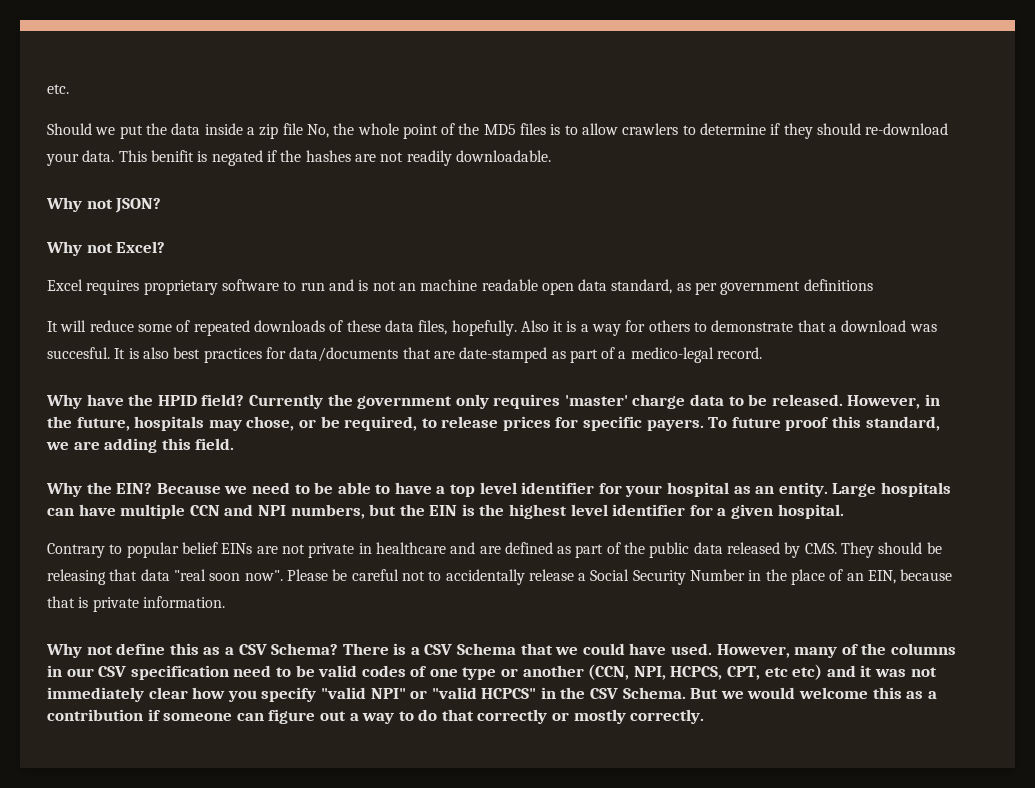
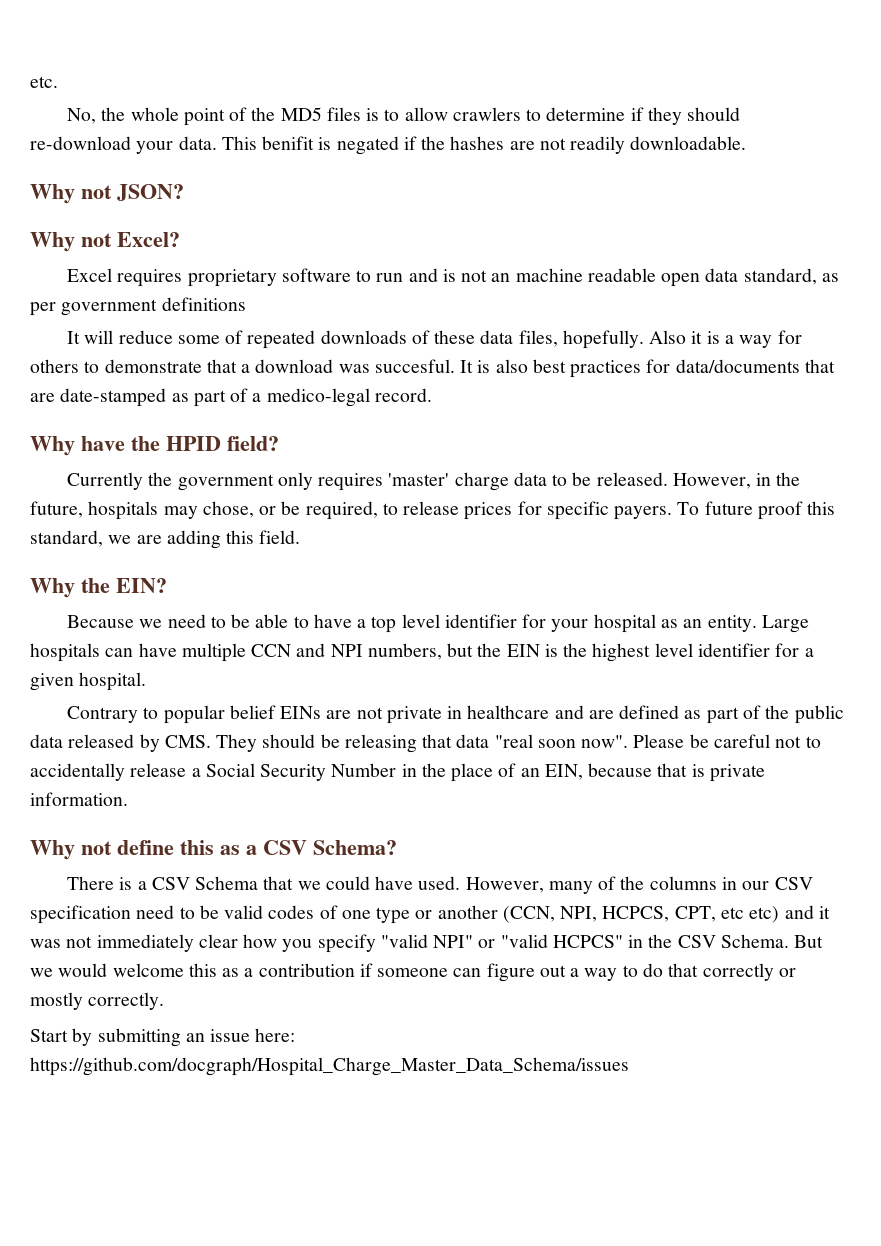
- Should we put the data inside a zip file No, the whole point of the MD5 files is to allow crawlers to determine if they should re-download your data.
+ No, the whole point of the MD5 files is to allow crawlers to determine if they should re-download your data.
- Why have the HPID field? Currently the government only requires 'master' charge data to be released.
+ Why have the HPID field?
+ Currently the government only requires 'master' charge data to be released.
- Why the EIN? Because we need to be able to have a top level identifier for your hospital as an entity.
+ Why the EIN?
+ Because we need to be able to have a top level identifier for your hospital as an entity.
- Why not define this as a CSV Schema? There is a CSV Schema that we could have used.
+ Why not define this as a CSV Schema?
+ There is a CSV Schema that we could have used.
+ Start by submitting an issue here: https://github.com/docgraph/Hospital_Charge_Master_Data_Schema/issues

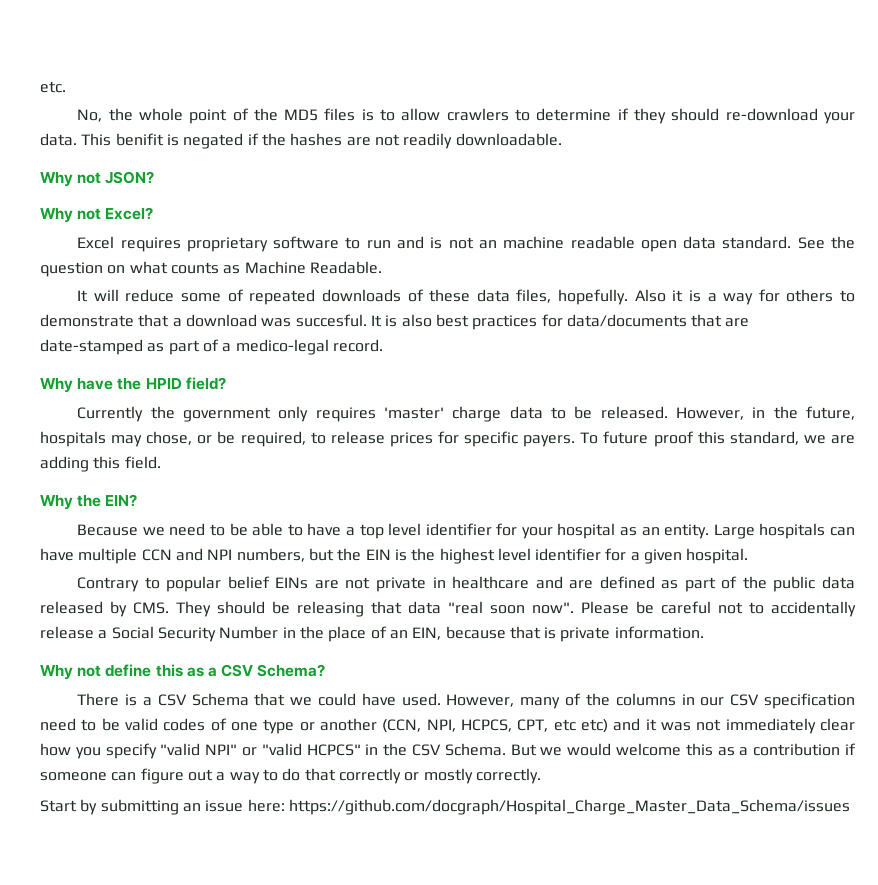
- Excel requires proprietary software to run and is not an machine readable open data standard, as per government definitions
+ Excel requires proprietary software to run and is not an machine readable open data standard. See the question on what counts as Machine Readable.

